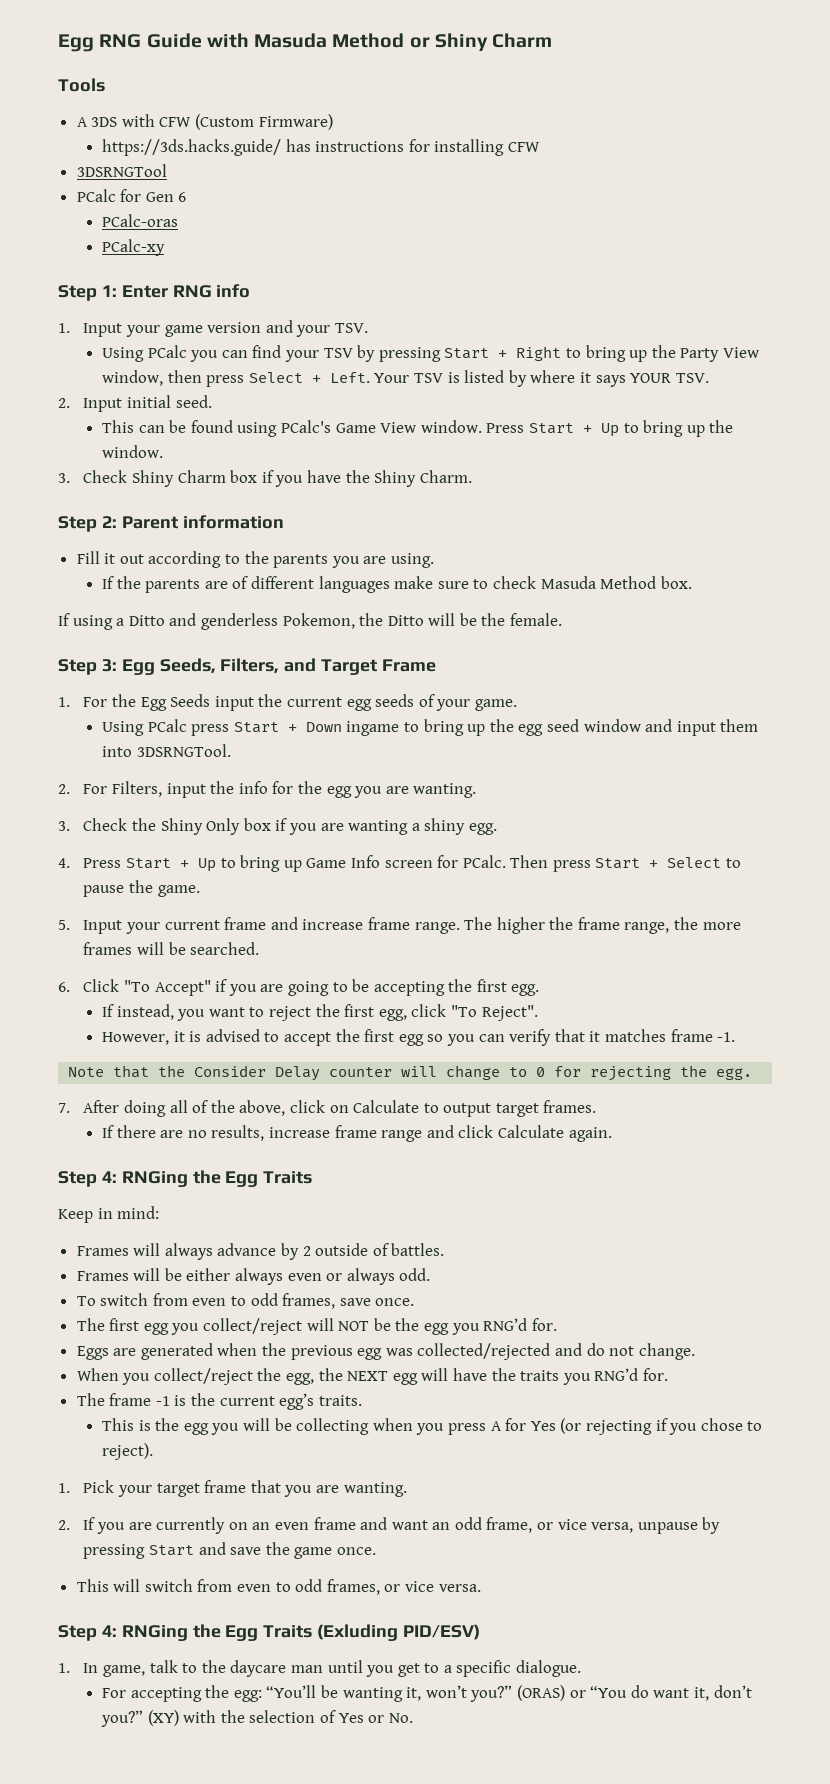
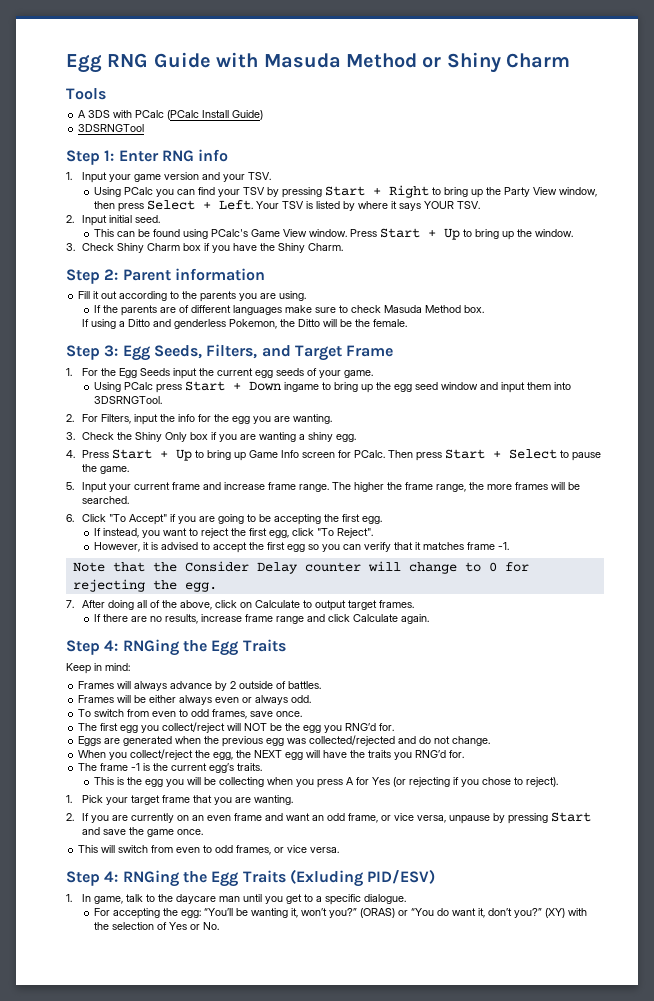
- A 3DS with CFW (Custom Firmware)
- https://3ds.hacks.guide/ has instructions for installing CFW
+ A 3DS with PCalc (PCalc Install Guide)
  3DSRNGTool
- PCalc for Gen 6
- PCalc-oras
- PCalc-xy

